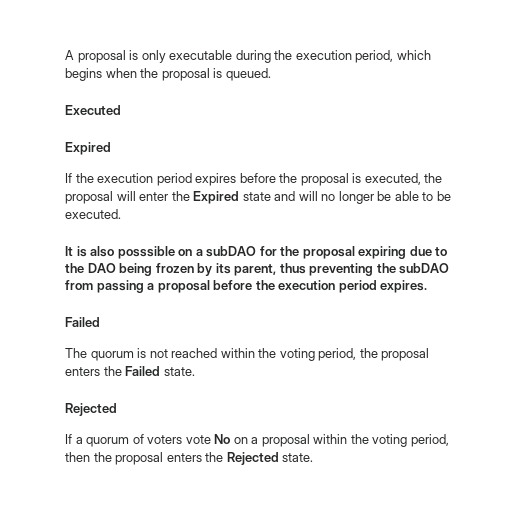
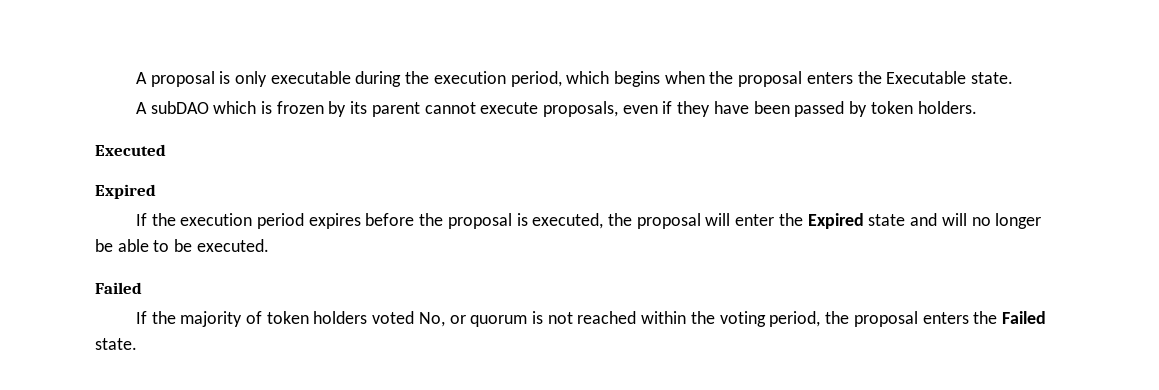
- A proposal is only executable during the execution period, which begins when the proposal is queued.
+ A proposal is only executable during the execution period, which begins when the proposal enters the Executable state.
+ A subDAO which is frozen by its parent cannot execute proposals, even if they have been passed by token holders.
  If the execution period expires before the proposal is executed, the proposal will enter the Expired state and will no longer be able to be executed.
- It is also posssible on a subDAO for the proposal expiring due to the DAO being frozen by its parent, thus preventing the subDAO from passing a proposal before the execution period expires.
  Failed
- The quorum is not reached within the voting period, the proposal enters the Failed state.
- Rejected
- If a quorum of voters vote No on a proposal within the voting period, then the proposal enters the Rejected state.
+ If the majority of token holders voted No, or quorum is not reached within the voting period, the proposal enters the Failed state.

